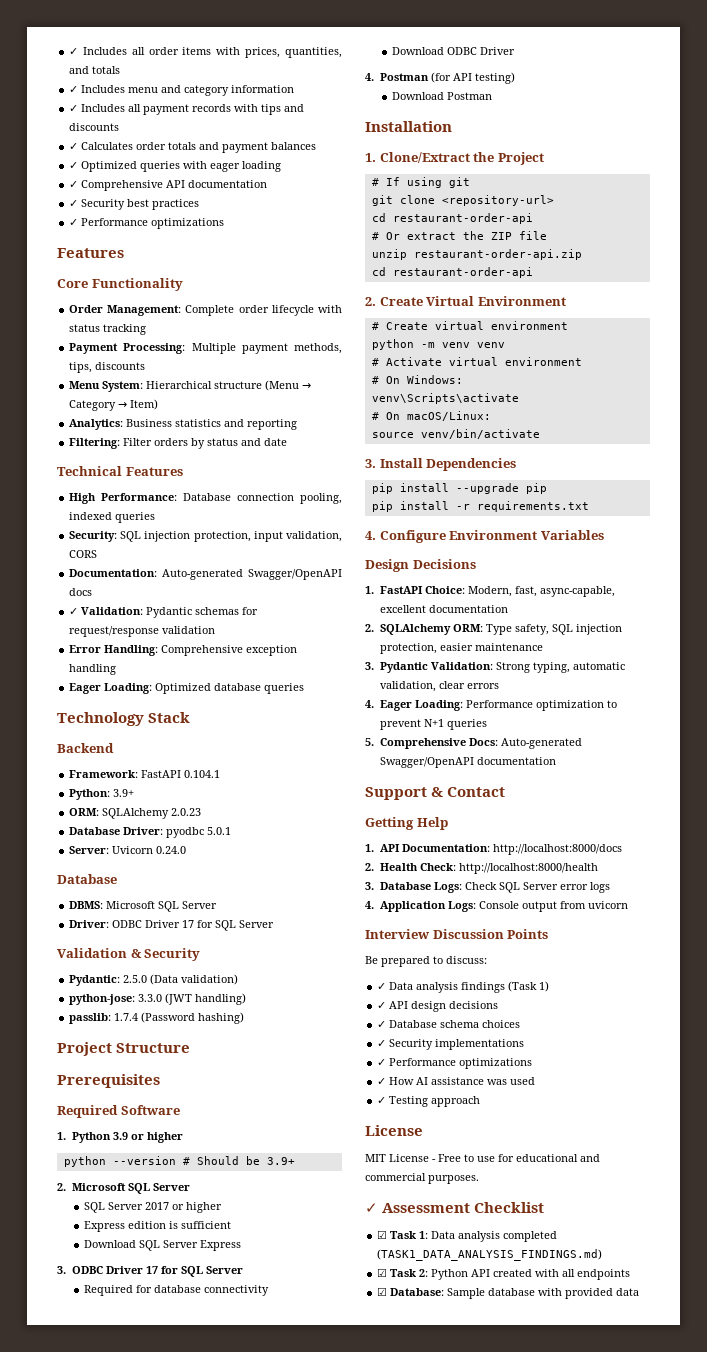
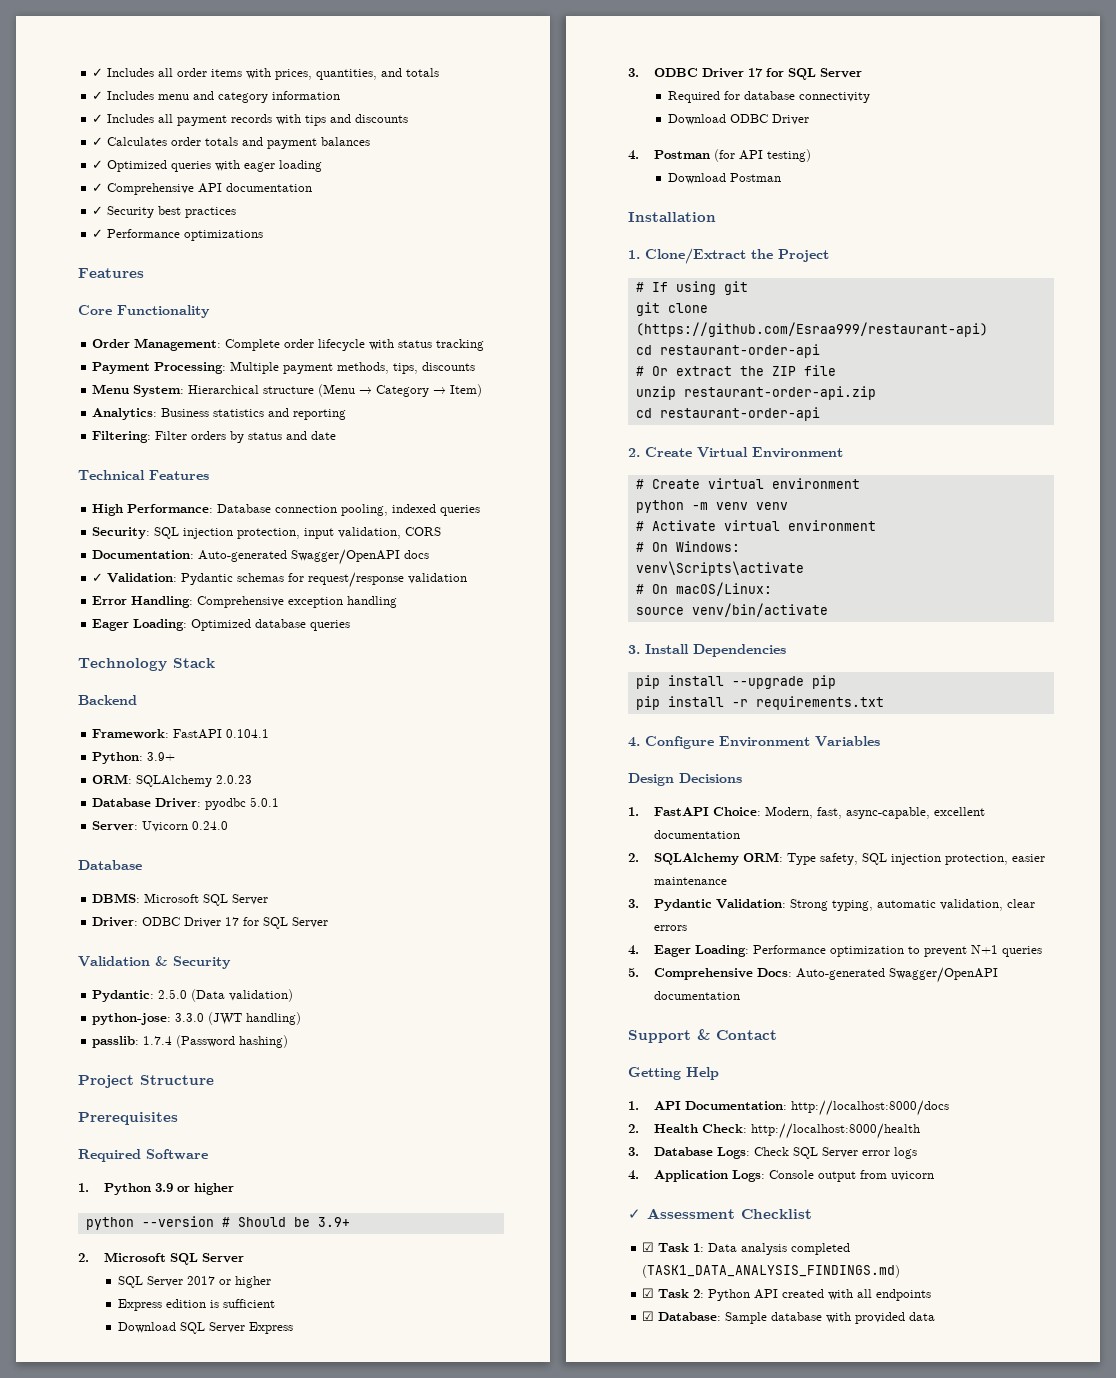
- git clone <repository-url>
+ git clone (https://github.com/Esraa999/restaurant-api)
- Interview Discussion Points
- Be prepared to discuss:
- ✓ Data analysis findings (Task 1)
- ✓ API design decisions
- ✓ Database schema choices
- ✓ Security implementations
- ✓ Performance optimizations
- ✓ How AI assistance was used
- ✓ Testing approach
- License
- MIT License - Free to use for educational and commercial purposes.

